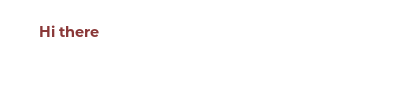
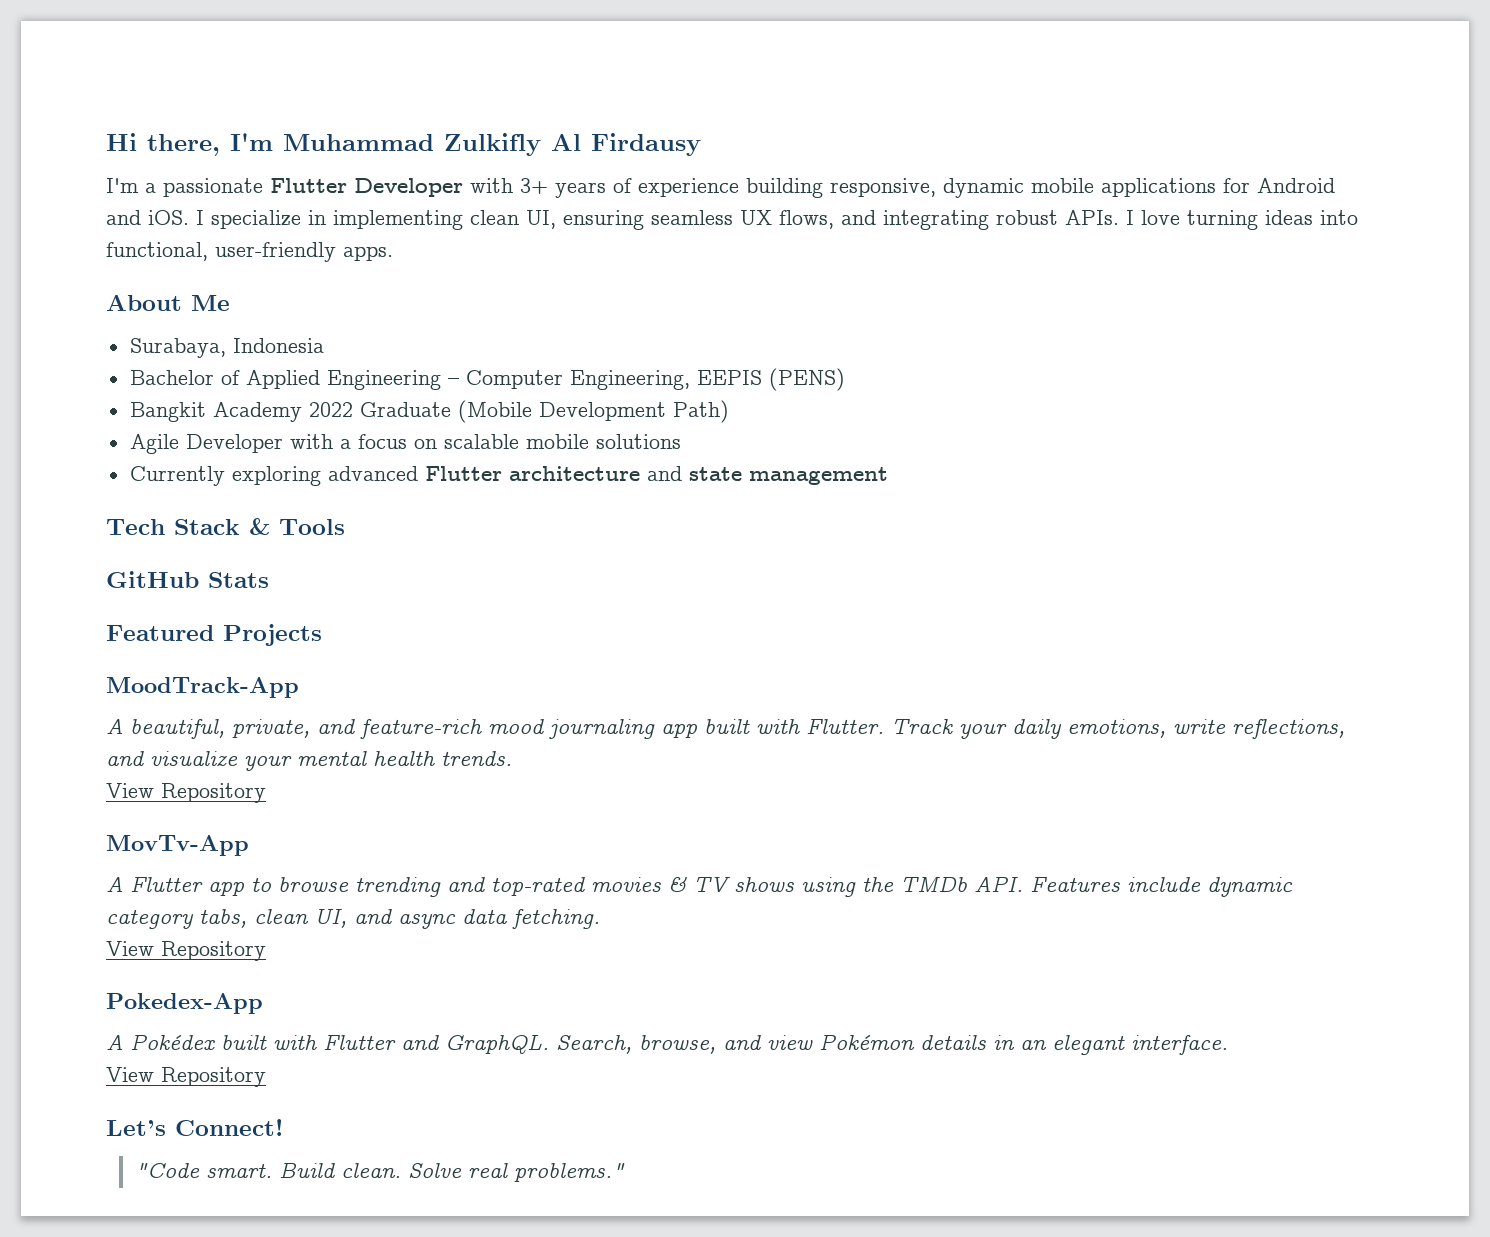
- Hi there
+ Hi there, I'm Muhammad Zulkifly Al Firdausy
+ I'm a passionate Flutter Developer with 3+ years of experience building responsive, dynamic mobile applications for Android and iOS. I specialize in implementing clean UI, ensuring seamless UX flows, and integrating robust APIs. I love turning ideas into functional, user-friendly apps.
+ About Me
+ Surabaya, Indonesia
+ Bachelor of Applied Engineering – Computer Engineering, EEPIS (PENS)
+ Bangkit Academy 2022 Graduate (Mobile Development Path)
+ Agile Developer with a focus on scalable mobile solutions
+ Currently exploring advanced Flutter architecture and state management
+ Tech Stack & Tools
+ GitHub Stats
+ Featured Projects
+ MoodTrack-App
+ A beautiful, private, and feature-rich mood journaling app built with Flutter. Track your daily emotions, write reflections, and visualize your mental health trends.
+ View Repository
+ MovTv-App
+ A Flutter app to browse trending and top-rated movies & TV shows using the TMDb API. Features include dynamic category tabs, clean UI, and async data fetching.
+ View Repository
+ Pokedex-App
+ A Pokédex built with Flutter and GraphQL. Search, browse, and view Pokémon details in an elegant interface.
+ View Repository
+ Let’s Connect!
+ "Code smart. Build clean. Solve real problems."

